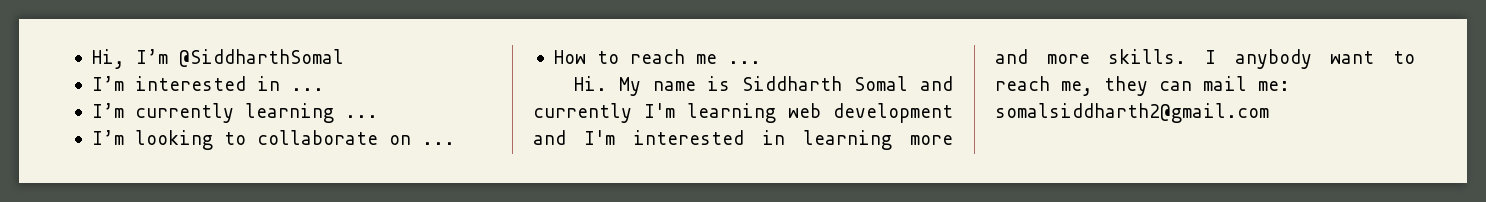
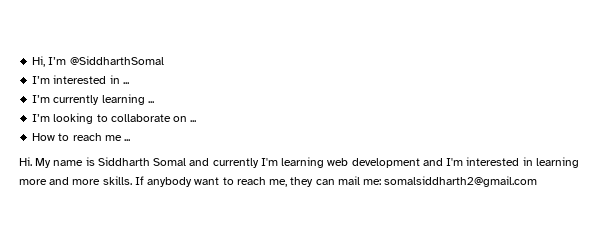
- I anybody want to reach me, they can mail me: somalsiddharth2@gmail.com
+ If anybody want to reach me, they can mail me: somalsiddharth2@gmail.com

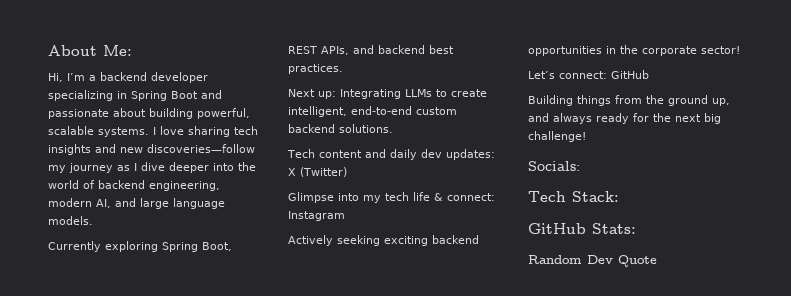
- Hi, I’m @SiddharthSomal
- I’m interested in ...
- I’m currently learning ...
- I’m looking to collaborate on ...
- How to reach me ...
- Hi. My name is Siddharth Somal and currently I'm learning web development and I'm interested in learning more and more skills. If anybody want to reach me, they can mail me: somalsiddharth2@gmail.com
+ About Me:
+ Hi, I’m a backend developer specializing in Spring Boot and passionate about building powerful, scalable systems. I love sharing tech insights and new discoveries—follow my journey as I dive deeper into the world of backend engineering, modern AI, and large language models.
+ Currently exploring Spring Boot, REST APIs, and backend best practices.
+ Next up: Integrating LLMs to create intelligent, end-to-end custom backend solutions.
+ Tech content and daily dev updates: X (Twitter)
+ Glimpse into my tech life & connect: Instagram
+ Actively seeking exciting backend opportunities in the corporate sector!
+ Let’s connect: GitHub
+ Building things from the ground up, and always ready for the next big challenge!
+ Socials:
+ Tech Stack:
+ GitHub Stats:
+ Random Dev Quote

